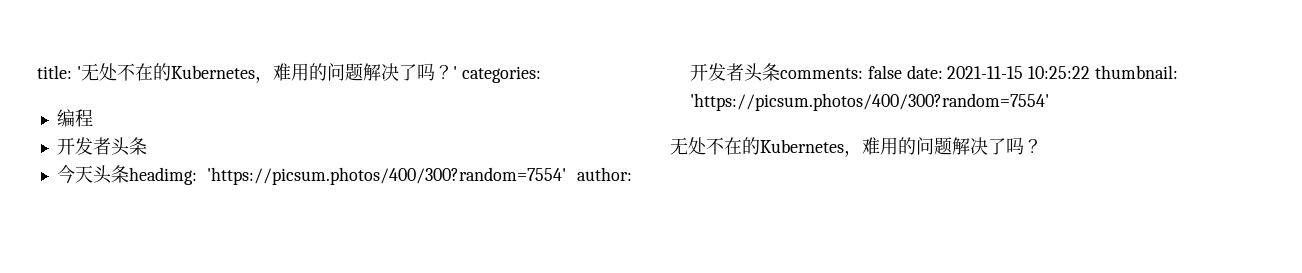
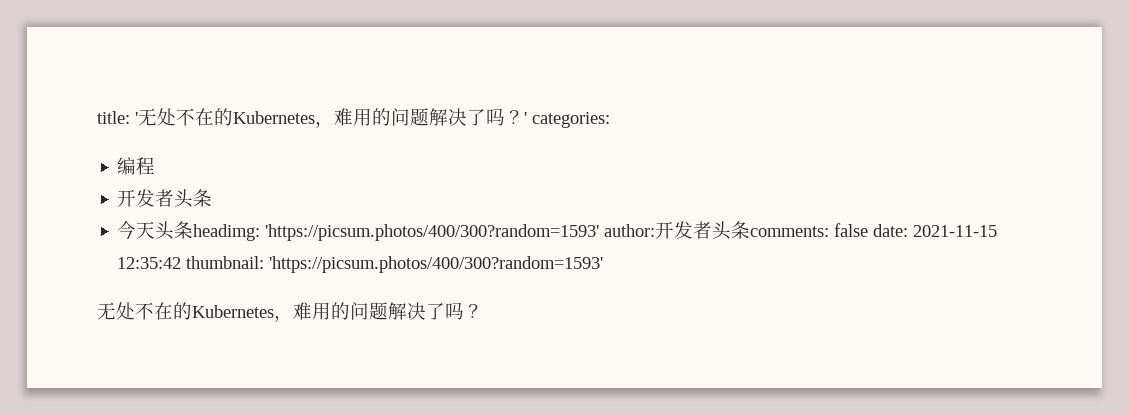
- 今天头条headimg: 'https://picsum.photos/400/300?random=7554' author:开发者头条comments: false date: 2021-11-15 10:25:22 thumbnail: 'https://picsum.photos/400/300?random=7554'
+ 今天头条headimg: 'https://picsum.photos/400/300?random=1593' author:开发者头条comments: false date: 2021-11-15 12:35:42 thumbnail: 'https://picsum.photos/400/300?random=1593'

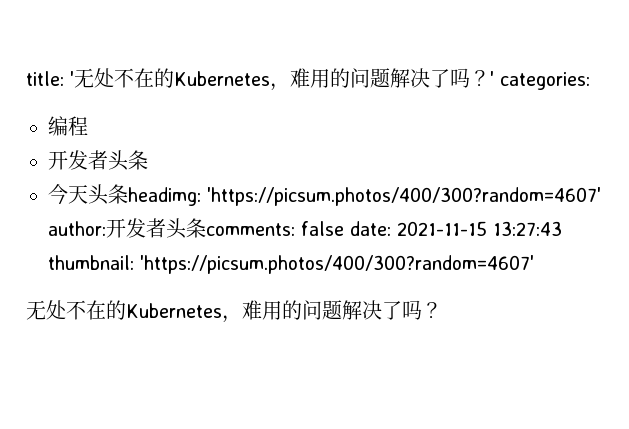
- 今天头条headimg: 'https://picsum.photos/400/300?random=1593' author:开发者头条comments: false date: 2021-11-15 12:35:42 thumbnail: 'https://picsum.photos/400/300?random=1593'
+ 今天头条headimg: 'https://picsum.photos/400/300?random=4607' author:开发者头条comments: false date: 2021-11-15 13:27:43 thumbnail: 'https://picsum.photos/400/300?random=4607'

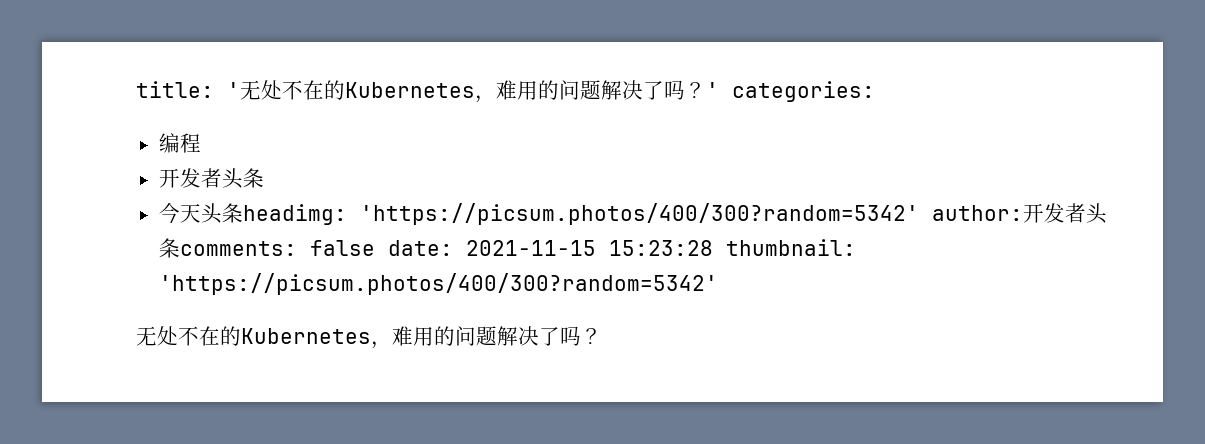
- 今天头条headimg: 'https://picsum.photos/400/300?random=4607' author:开发者头条comments: false date: 2021-11-15 13:27:43 thumbnail: 'https://picsum.photos/400/300?random=4607'
+ 今天头条headimg: 'https://picsum.photos/400/300?random=5342' author:开发者头条comments: false date: 2021-11-15 15:23:28 thumbnail: 'https://picsum.photos/400/300?random=5342'

